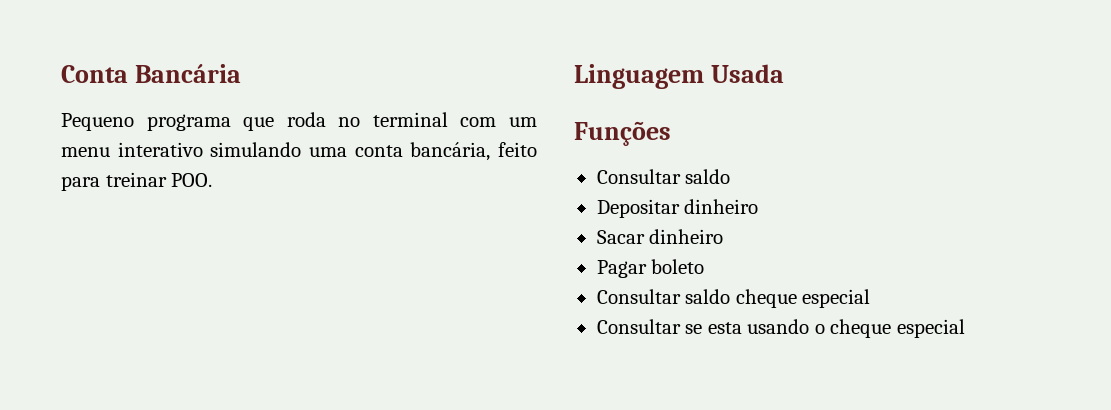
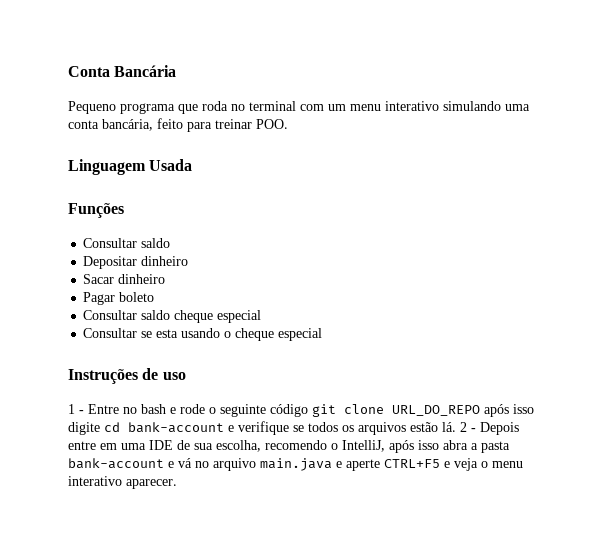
+ Instruções de uso
+ 1 - Entre no bash e rode o seguinte código git clone URL_DO_REPO após isso digite cd bank-account e verifique se todos os arquivos estão lá. 2 - Depois entre em uma IDE de sua escolha, recomendo o IntelliJ, após isso abra a pasta bank-account e vá no arquivo main.java e aperte CTRL+F5 e veja o menu interativo aparecer.

